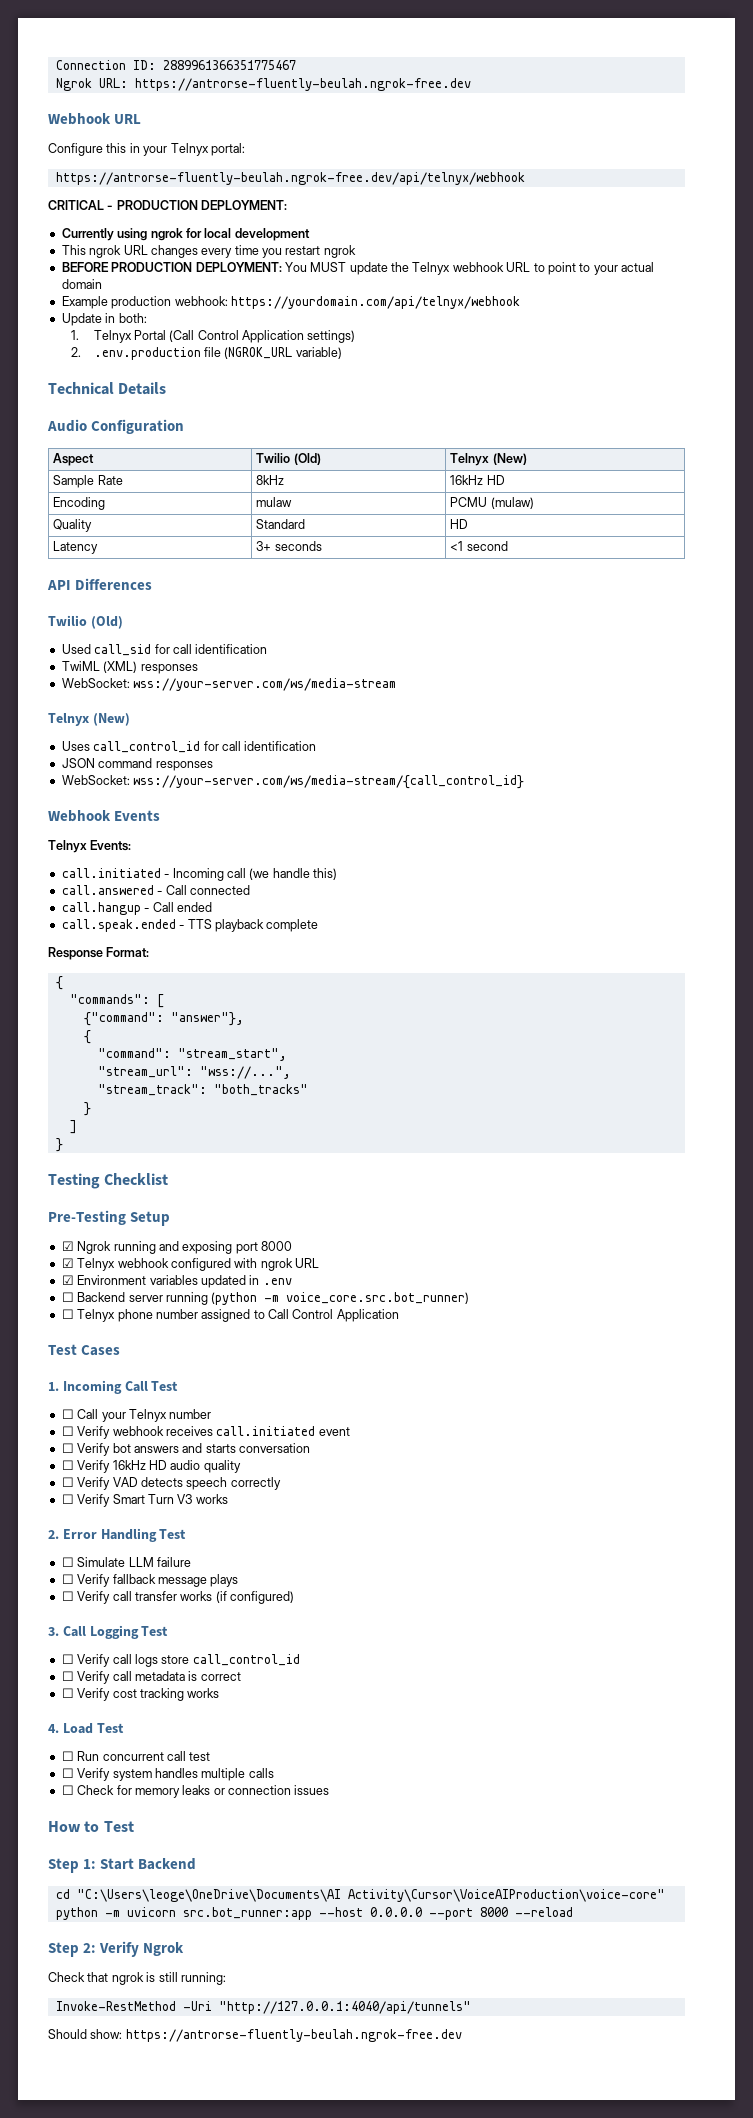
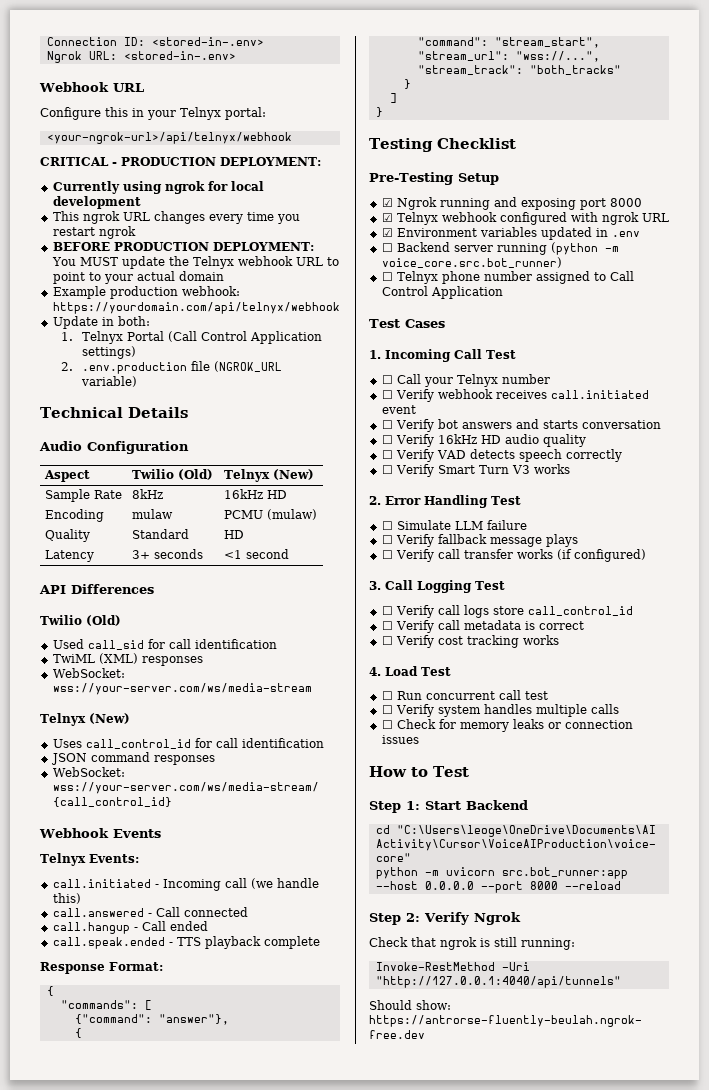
- Connection ID: 2889961366351775467
+ Connection ID: <stored-in-.env>
- Ngrok URL: https://antrorse-fluently-beulah.ngrok-free.dev
+ Ngrok URL: <stored-in-.env>
- https://antrorse-fluently-beulah.ngrok-free.dev/api/telnyx/webhook
+ <your-ngrok-url>/api/telnyx/webhook

